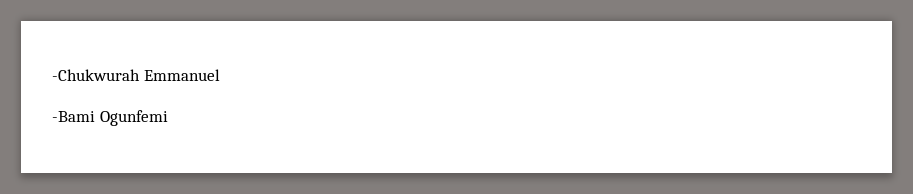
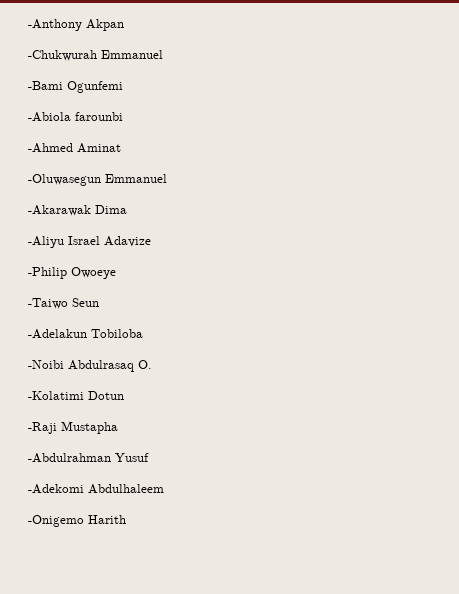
+ -Anthony Akpan
+ -Abiola farounbi
+ -Ahmed Aminat
+ -Oluwasegun Emmanuel
+ -Akarawak Dima
+ -Aliyu Israel Adavize
+ -Philip Owoeye
+ -Taiwo Seun
+ -Adelakun Tobiloba
+ -Noibi Abdulrasaq O.
+ -Kolatimi Dotun
+ -Raji Mustapha
+ -Abdulrahman Yusuf
+ -Adekomi Abdulhaleem
+ -Onigemo Harith

